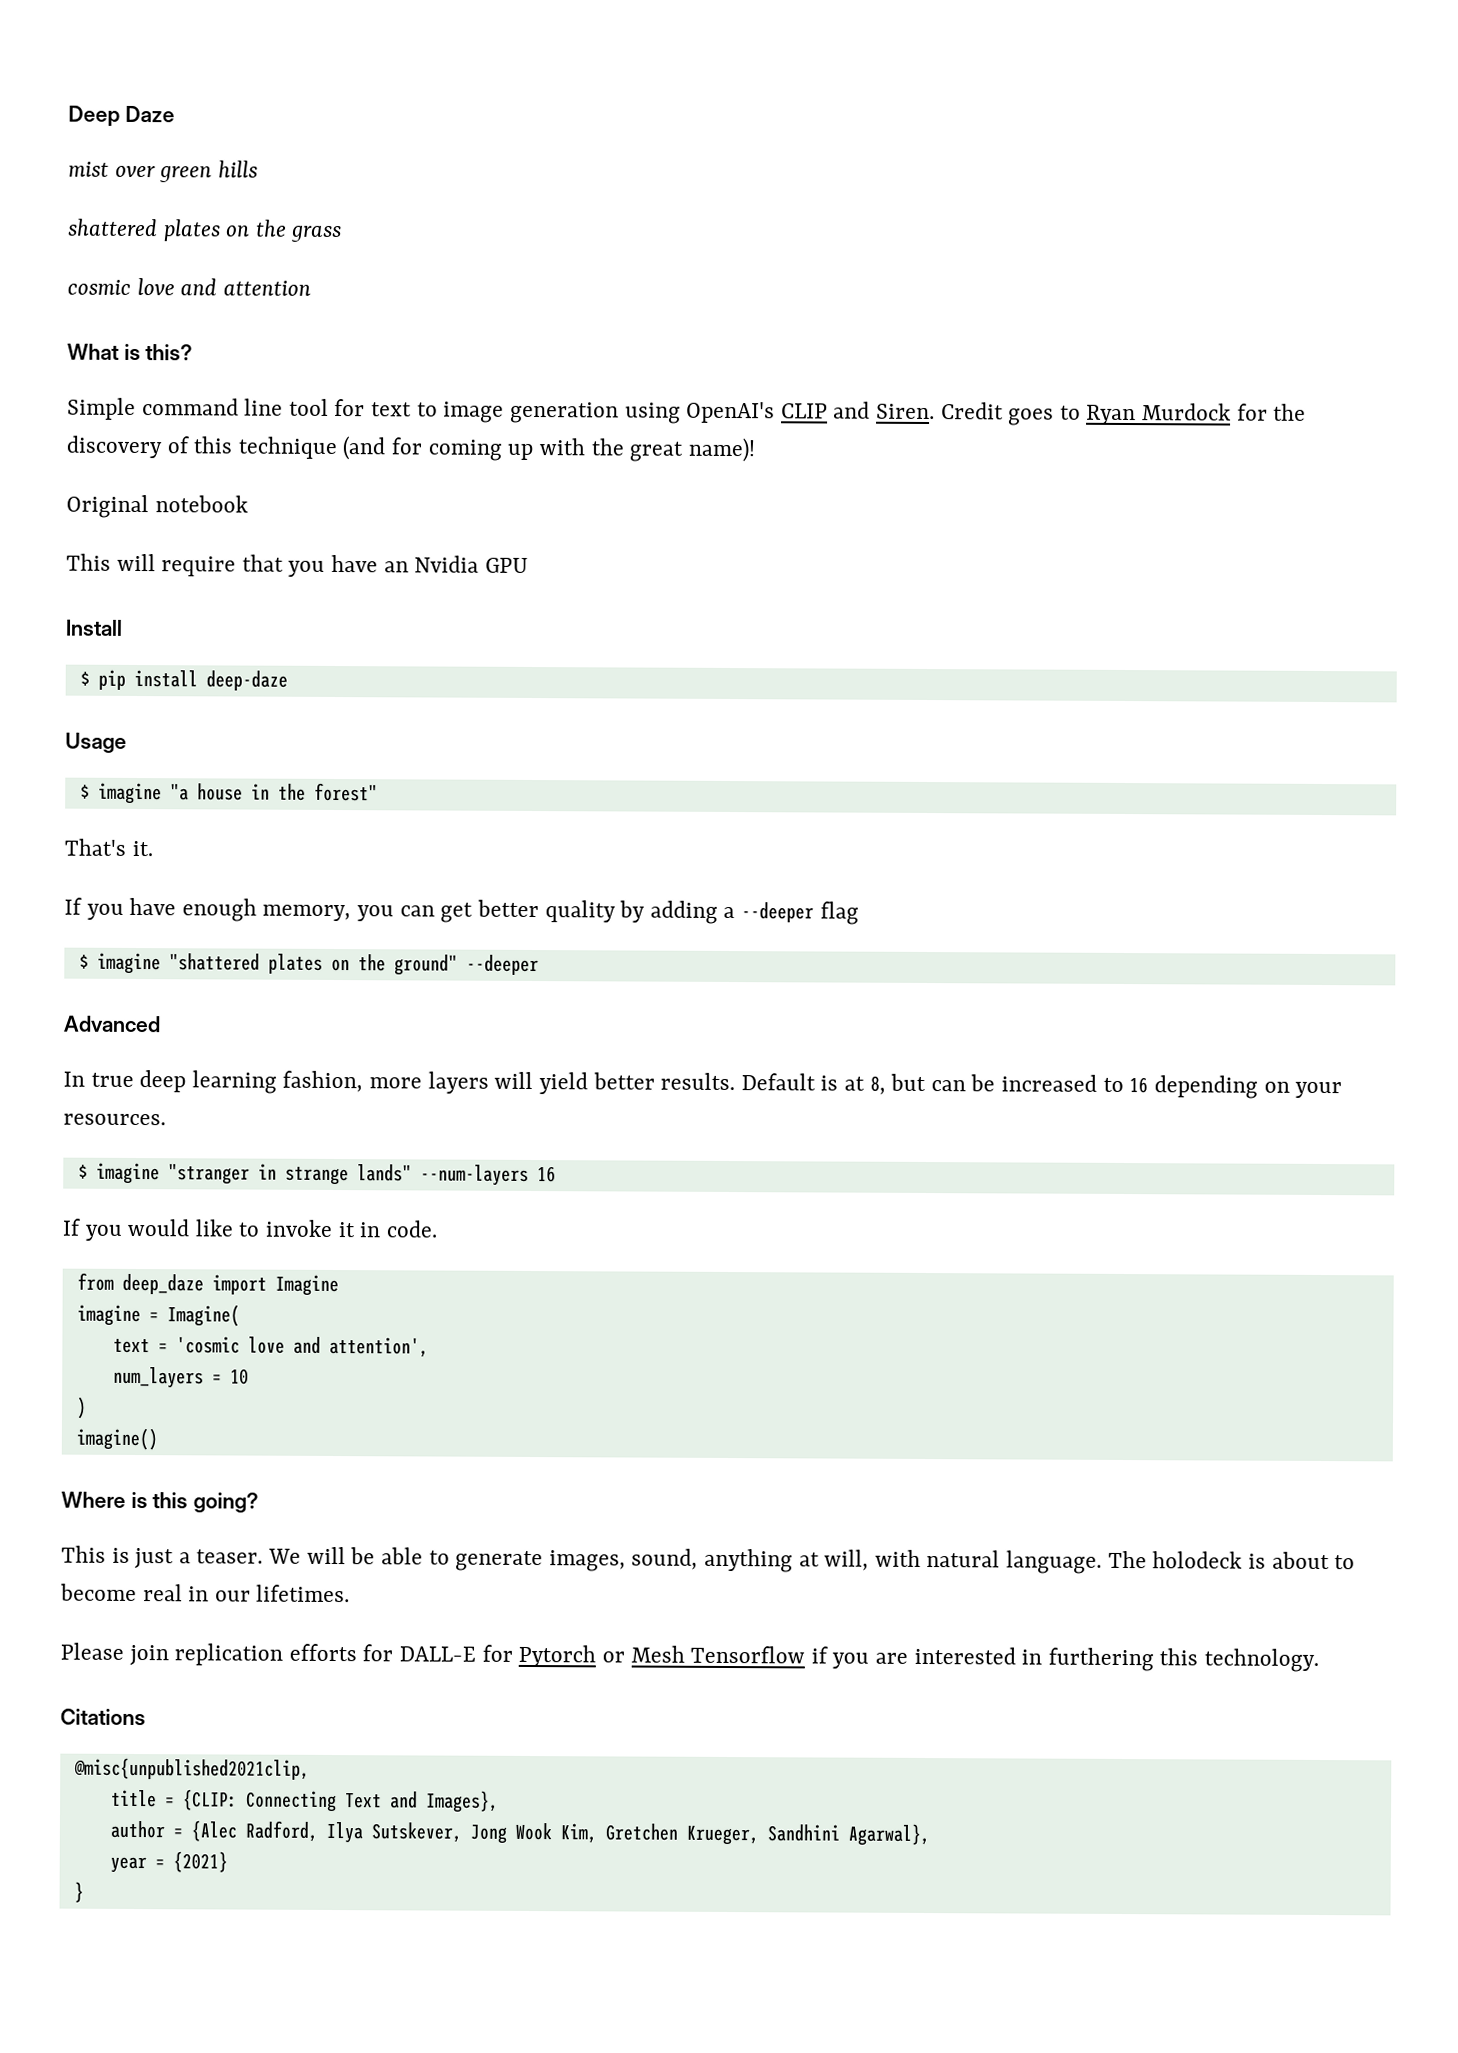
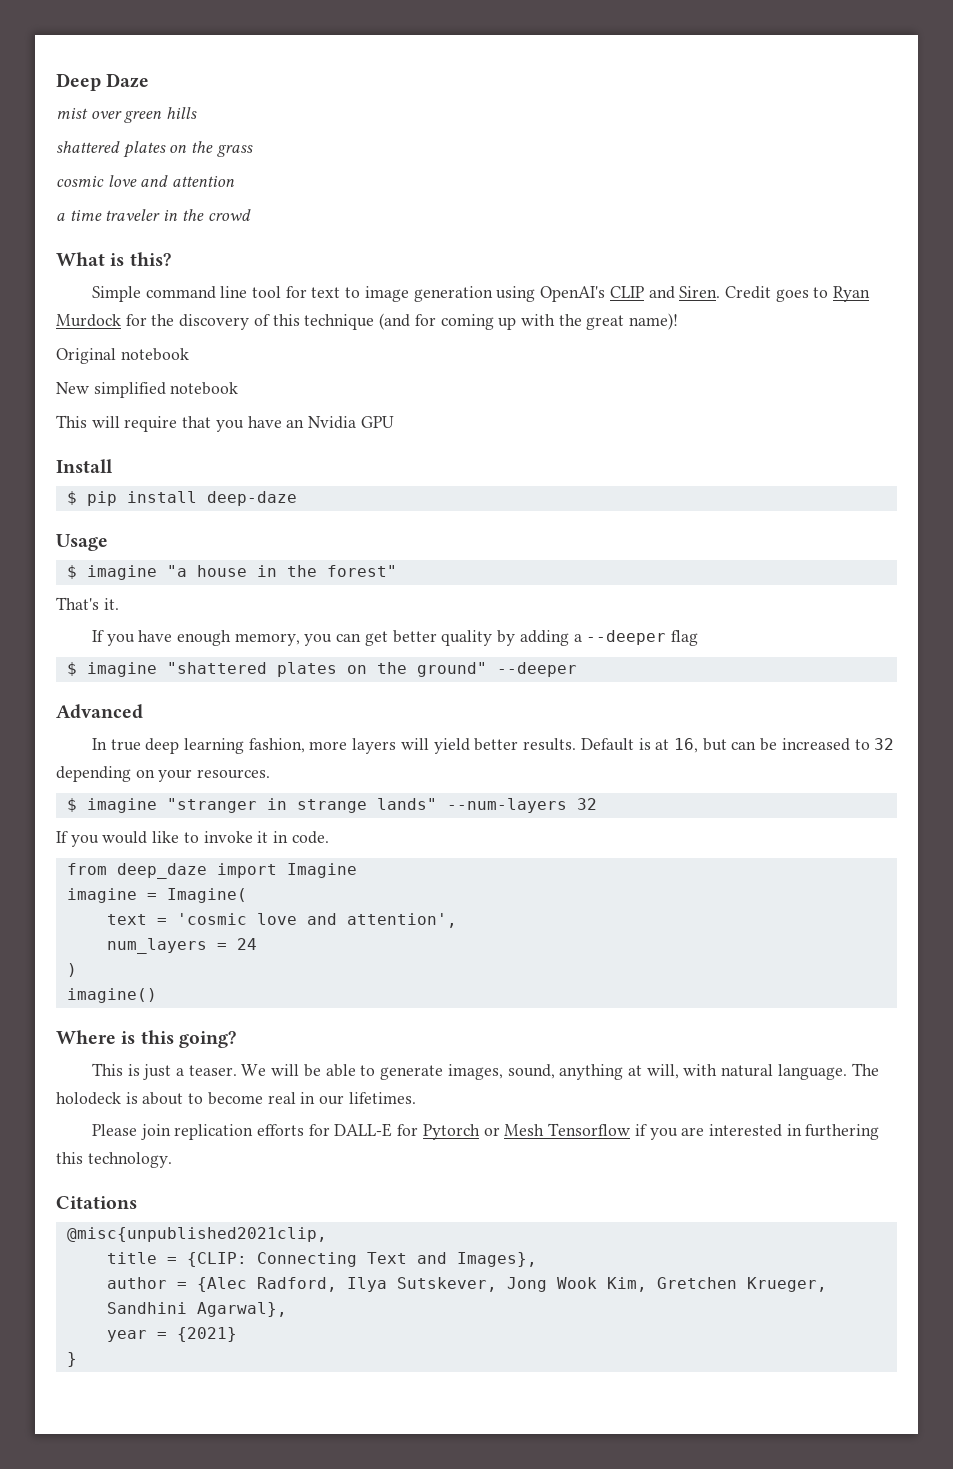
+ a time traveler in the crowd
+ New simplified notebook
- Default is at 8, but can be increased to 16 depending on your resources.
+ Default is at 16, but can be increased to 32 depending on your resources.
- $ imagine "stranger in strange lands" --num-layers 16
+ $ imagine "stranger in strange lands" --num-layers 32
- num_layers = 10
+ num_layers = 24

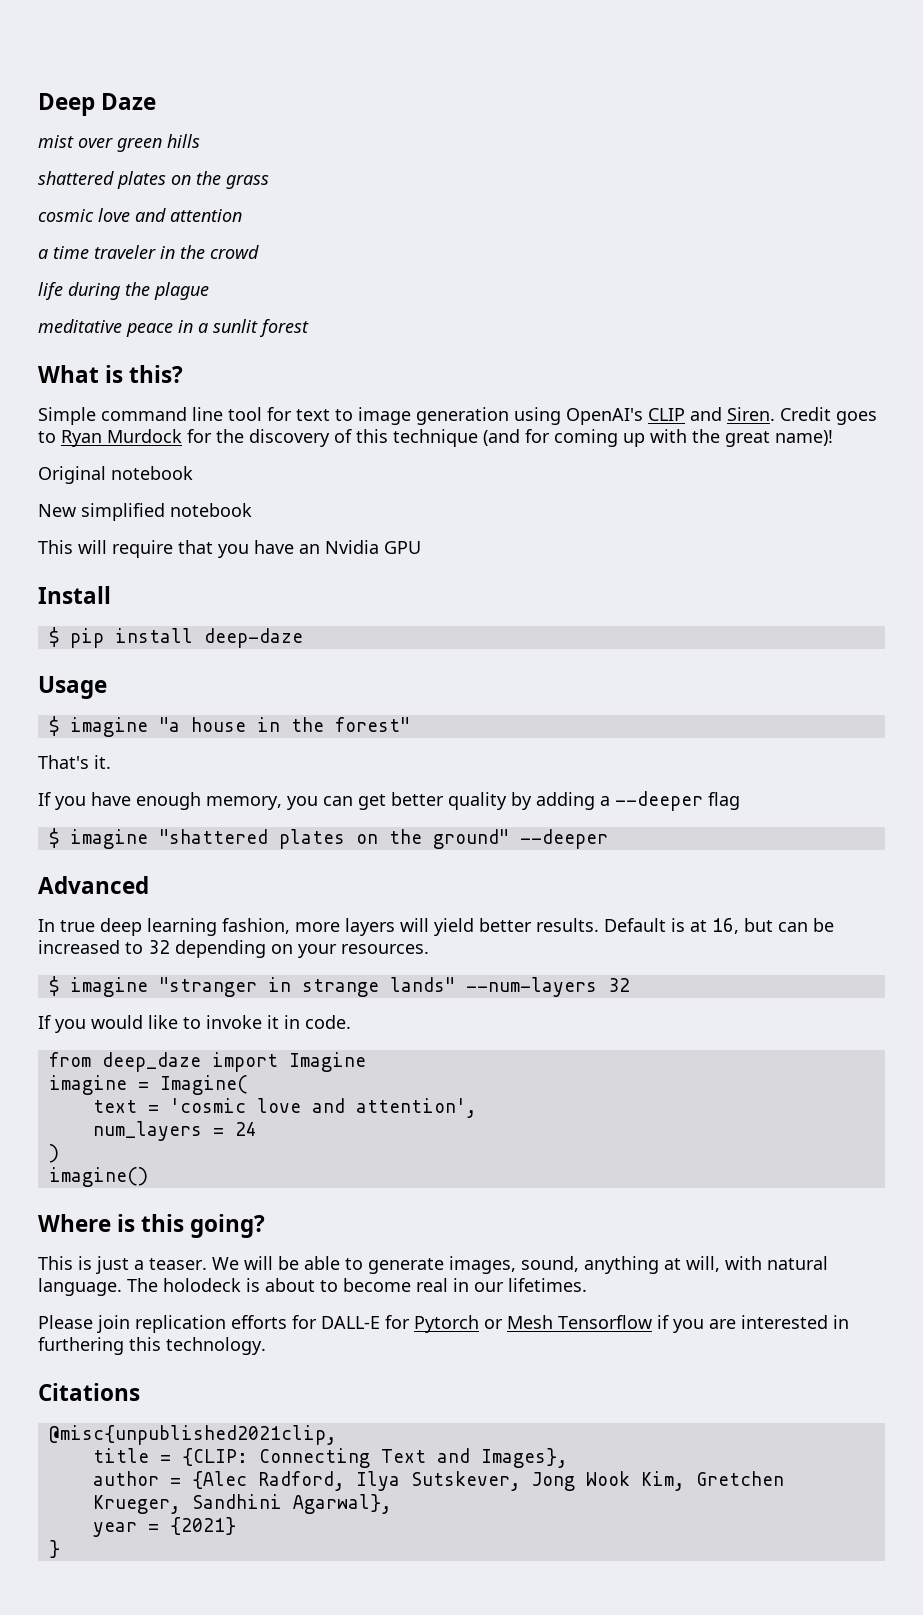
+ life during the plague
+ meditative peace in a sunlit forest

